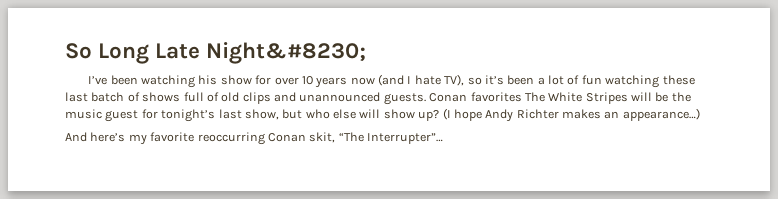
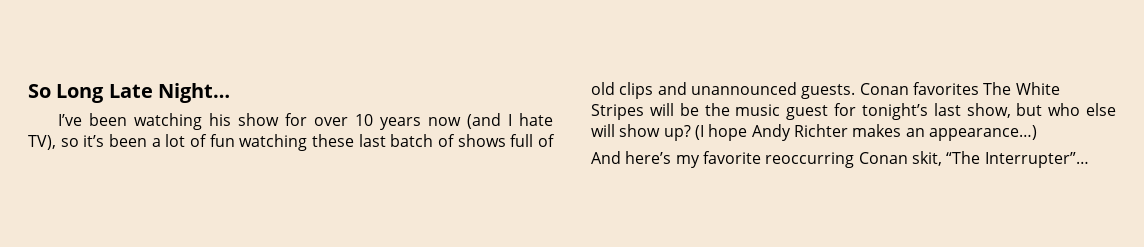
- So Long Late Night&#8230;
+ So Long Late Night…

